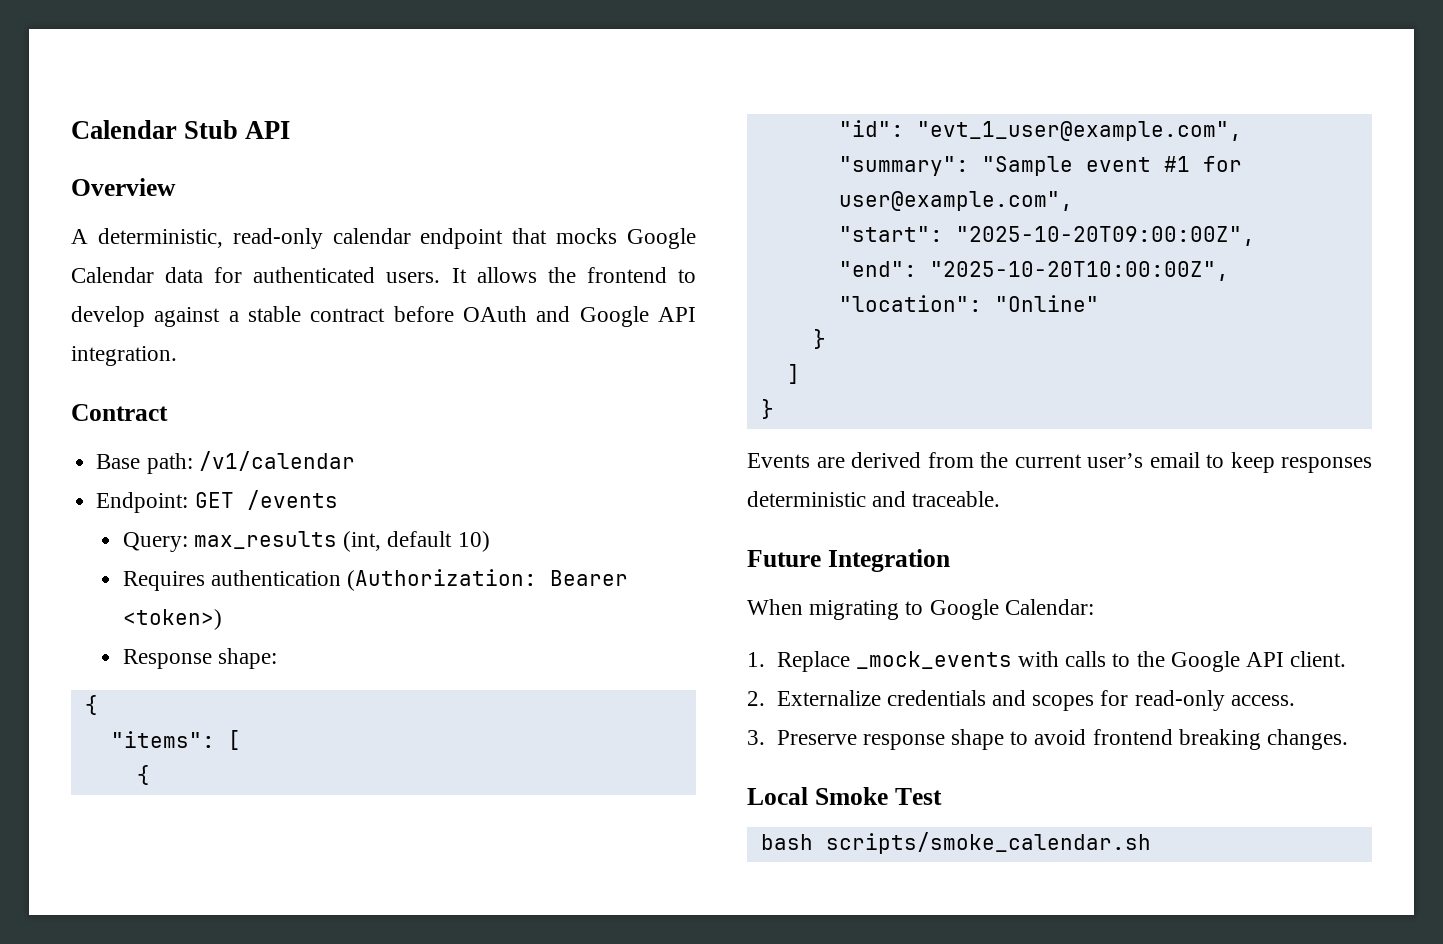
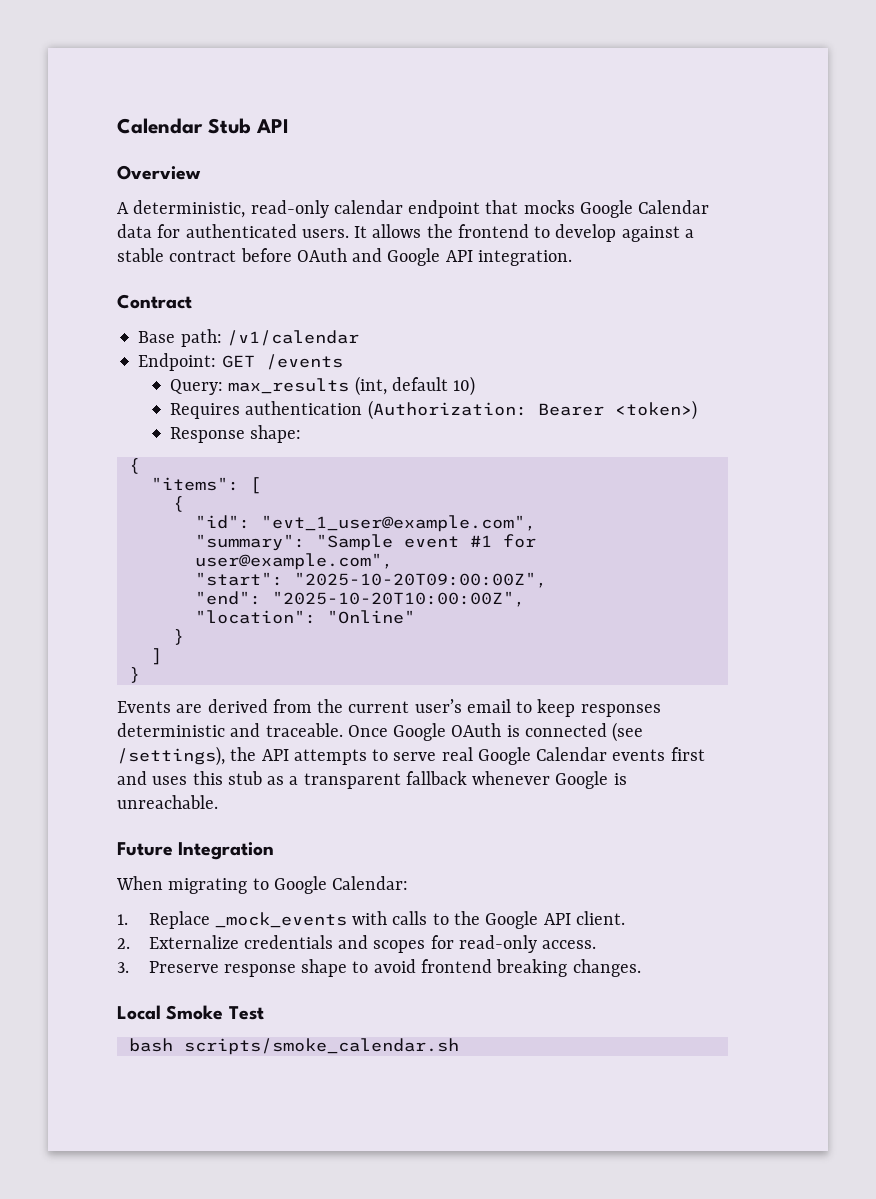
+ Once Google OAuth is connected (see /settings), the API attempts to serve real Google Calendar events first and uses this stub as a transparent fallback whenever Google is unreachable.

